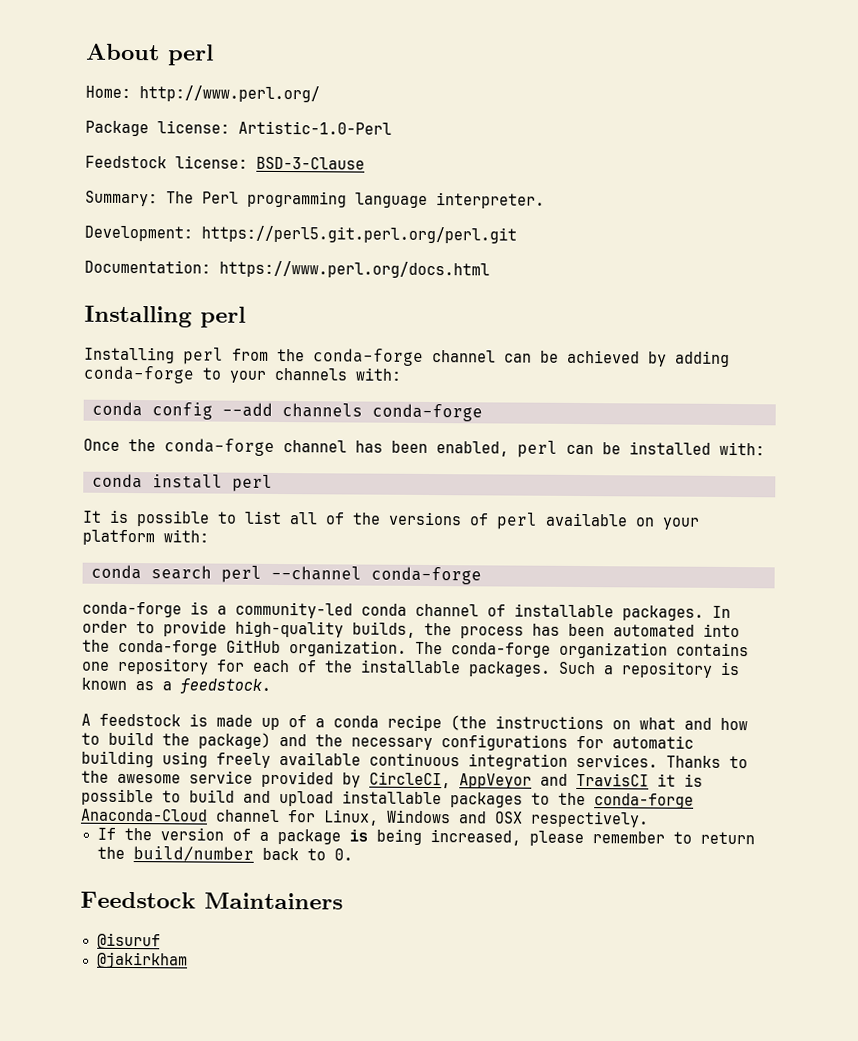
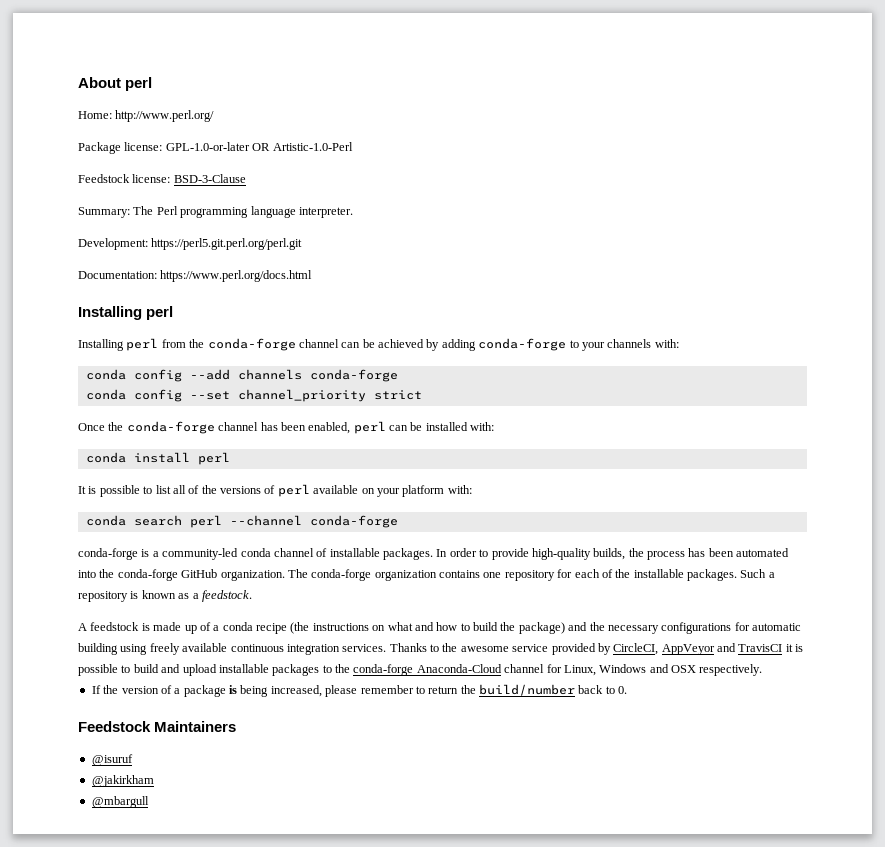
- Package license: Artistic-1.0-Perl
+ Package license: GPL-1.0-or-later OR Artistic-1.0-Perl
+ conda config --set channel_priority strict
+ @mbargull

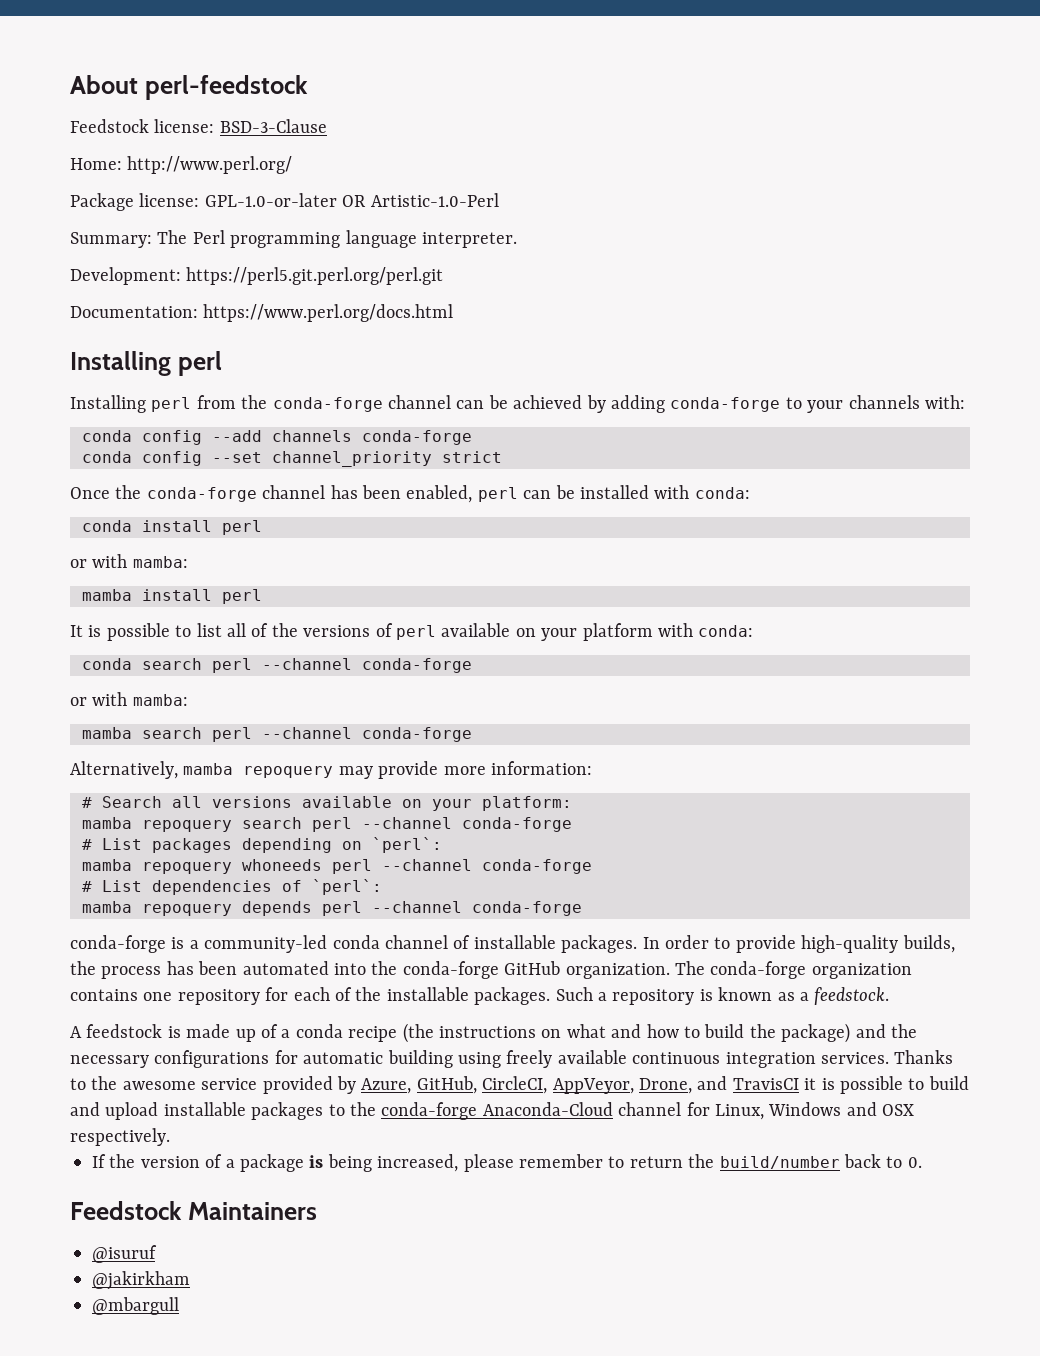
- About perl
+ About perl-feedstock
+ Feedstock license: BSD-3-Clause
- Feedstock license: BSD-3-Clause
- Once the conda-forge channel has been enabled, perl can be installed with:
+ Once the conda-forge channel has been enabled, perl can be installed with conda:
  conda install perl
+ or with mamba:
+ mamba install perl
- It is possible to list all of the versions of perl available on your platform with:
+ It is possible to list all of the versions of perl available on your platform with conda:
  conda search perl --channel conda-forge
+ or with mamba:
+ mamba search perl --channel conda-forge
+ Alternatively, mamba repoquery may provide more information:
+ # Search all versions available on your platform:
+ mamba repoquery search perl --channel conda-forge
+ # List packages depending on `perl`:
+ mamba repoquery whoneeds perl --channel conda-forge
+ # List dependencies of `perl`:
+ mamba repoquery depends perl --channel conda-forge
- Thanks to the awesome service provided by CircleCI, AppVeyor and TravisCI it is possible to build and upload installable packages to the conda-forge Anaconda-Cloud channel for Linux, Windows and OSX respectively.
+ Thanks to the awesome service provided by Azure, GitHub, CircleCI, AppVeyor, Drone, and TravisCI it is possible to build and upload installable packages to the conda-forge Anaconda-Cloud channel for Linux, Windows and OSX respectively.

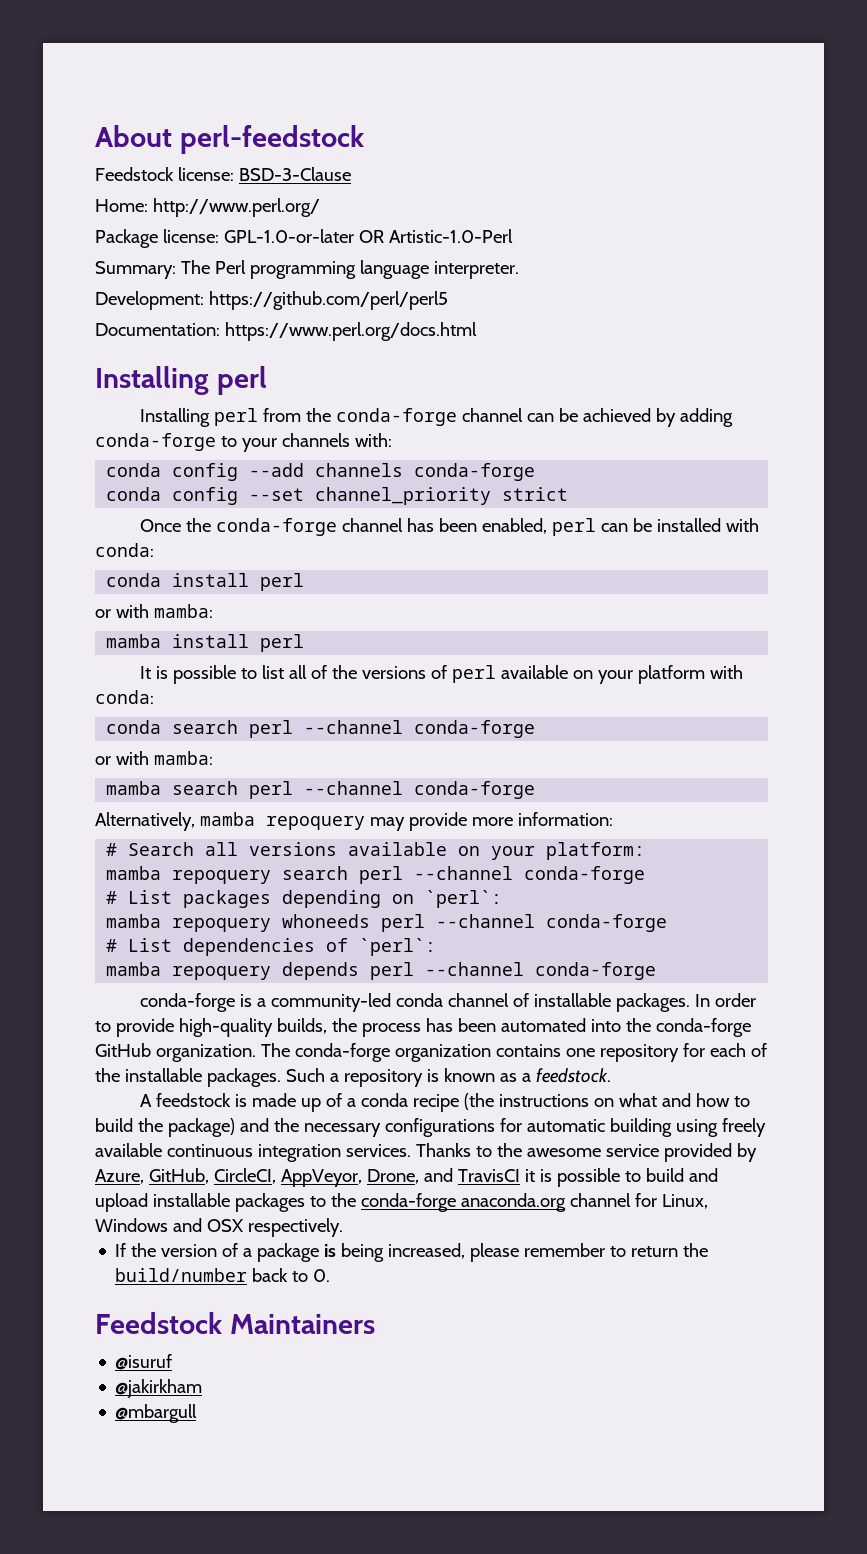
- Development: https://perl5.git.perl.org/perl.git
+ Development: https://github.com/perl/perl5
- Thanks to the awesome service provided by Azure, GitHub, CircleCI, AppVeyor, Drone, and TravisCI it is possible to build and upload installable packages to the conda-forge Anaconda-Cloud channel for Linux, Windows and OSX respectively.
+ Thanks to the awesome service provided by Azure, GitHub, CircleCI, AppVeyor, Drone, and TravisCI it is possible to build and upload installable packages to the conda-forge anaconda.org channel for Linux, Windows and OSX respectively.

